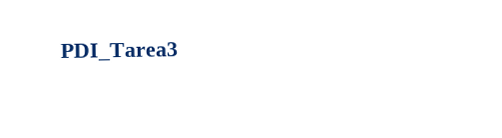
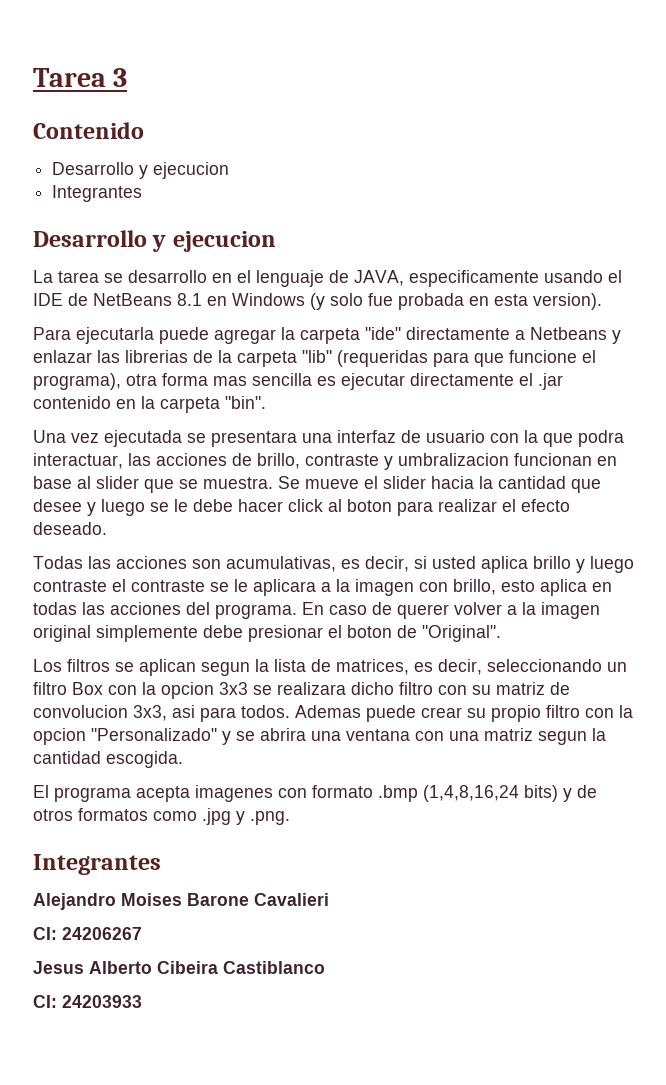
- PDI_Tarea3
+ Tarea 3
+ Contenido
+ Desarrollo y ejecucion
+ Integrantes
+ Desarrollo y ejecucion
+ La tarea se desarrollo en el lenguaje de JAVA, especificamente usando el IDE de NetBeans 8.1 en Windows (y solo fue probada en esta version).
+ Para ejecutarla puede agregar la carpeta "ide" directamente a Netbeans y enlazar las librerias de la carpeta "lib" (requeridas para que funcione el programa), otra forma mas sencilla es ejecutar directamente el .jar contenido en la carpeta "bin".
+ Una vez ejecutada se presentara una interfaz de usuario con la que podra interactuar, las acciones de brillo, contraste y umbralizacion funcionan en base al slider que se muestra. Se mueve el slider hacia la cantidad que desee y luego se le debe hacer click al boton para realizar el efecto deseado.
+ Todas las acciones son acumulativas, es decir, si usted aplica brillo y luego contraste el contraste se le aplicara a la imagen con brillo, esto aplica en todas las acciones del programa. En caso de querer volver a la imagen original simplemente debe presionar el boton de "Original".
+ Los filtros se aplican segun la lista de matrices, es decir, seleccionando un filtro Box con la opcion 3x3 se realizara dicho filtro con su matriz de convolucion 3x3, asi para todos. Ademas puede crear su propio filtro con la opcion "Personalizado" y se abrira una ventana con una matriz segun la cantidad escogida.
+ El programa acepta imagenes con formato .bmp (1,4,8,16,24 bits) y de otros formatos como .jpg y .png.
+ Integrantes
+ Alejandro Moises Barone Cavalieri
+ CI: 24206267
+ Jesus Alberto Cibeira Castiblanco
+ CI: 24203933

